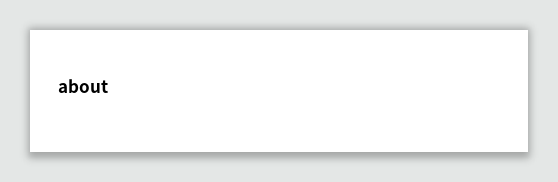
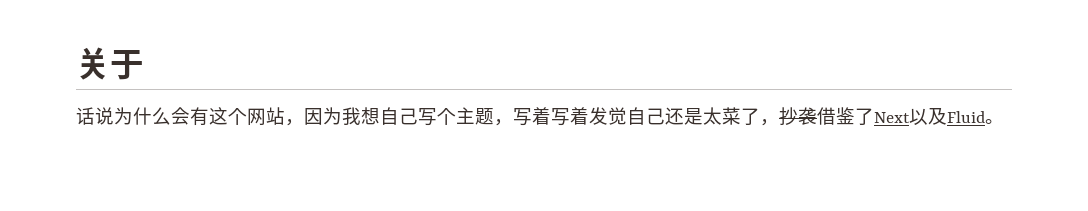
- about
+ 关于
+ 话说为什么会有这个网站，因为我想自己写个主题，写着写着发觉自己还是太菜了，抄袭借鉴了Next以及Fluid。

